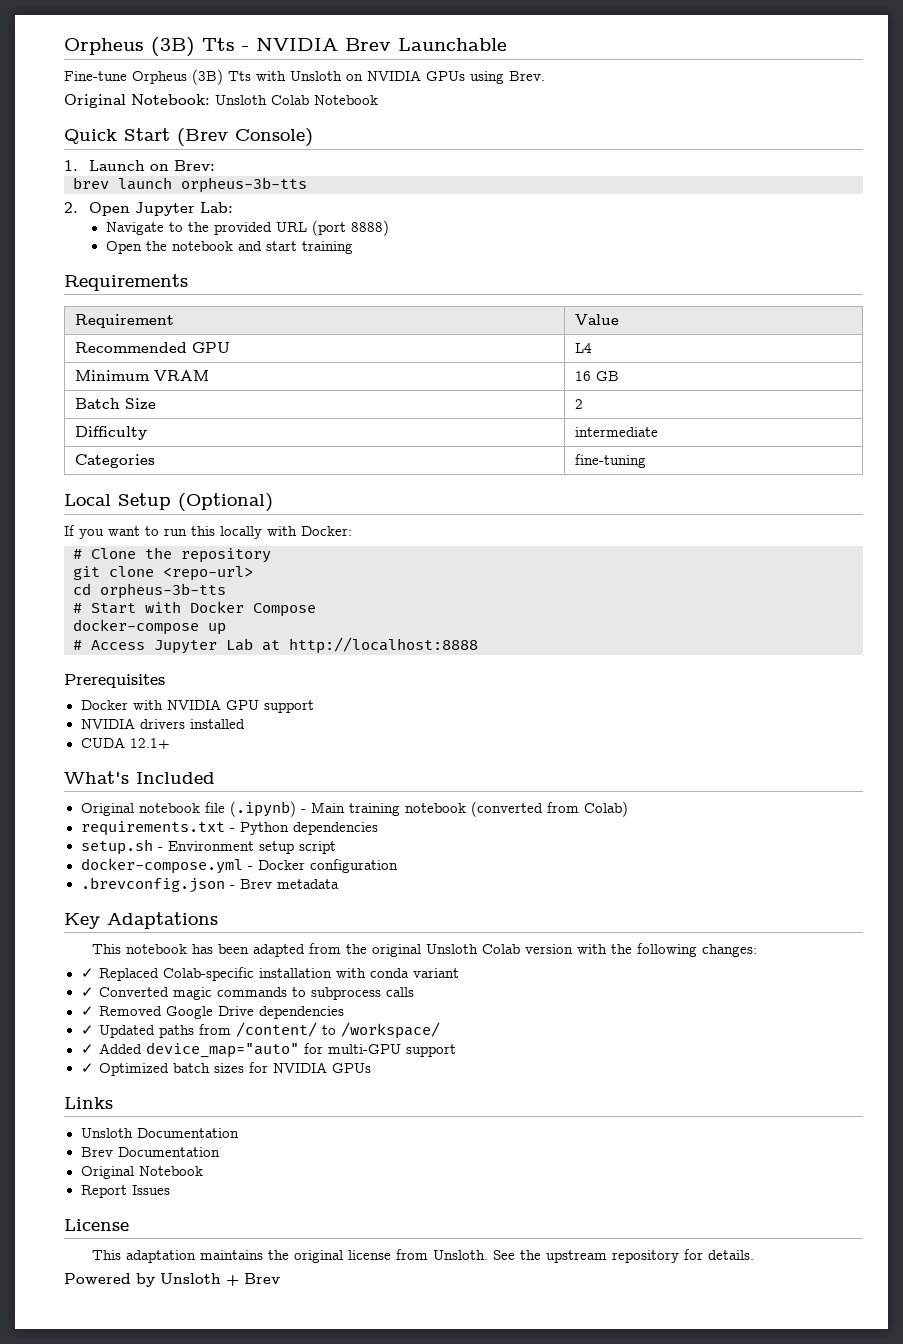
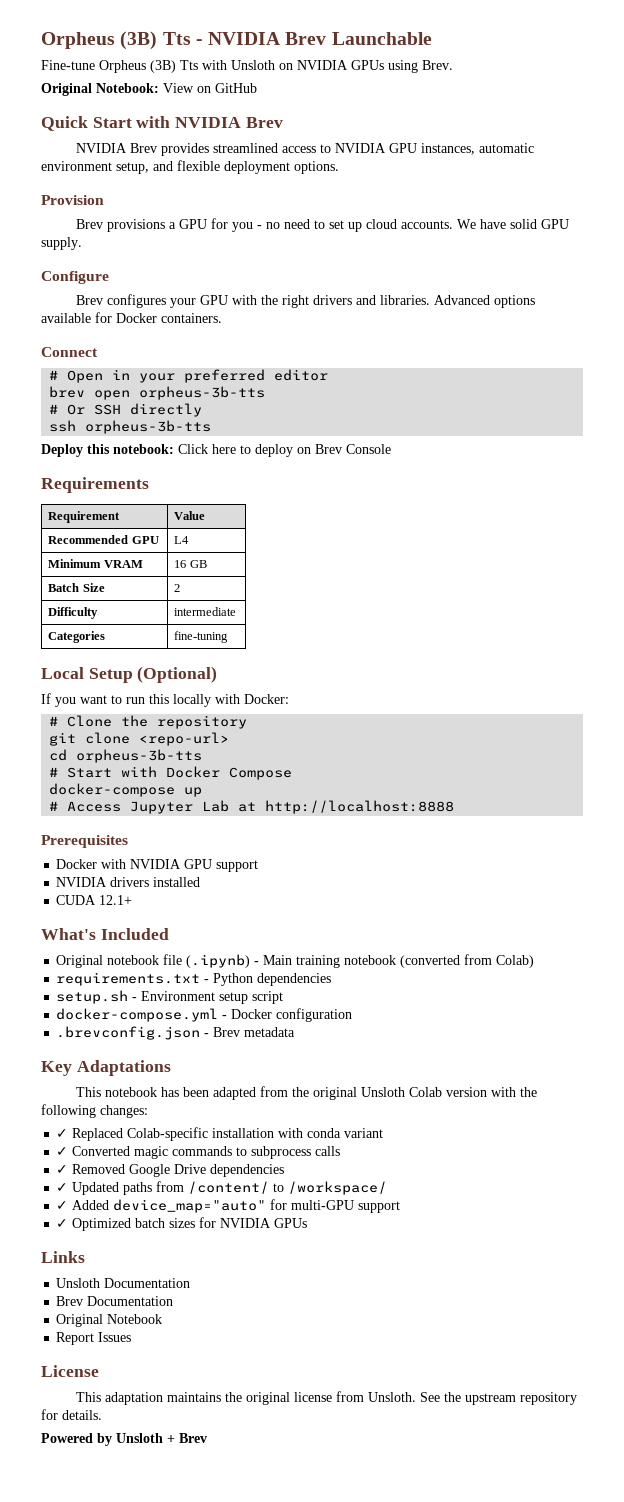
- Original Notebook: Unsloth Colab Notebook
+ Original Notebook: View on GitHub
- Quick Start (Brev Console)
- 1. Launch on Brev:
+ Quick Start with NVIDIA Brev
+ NVIDIA Brev provides streamlined access to NVIDIA GPU instances, automatic environment setup, and flexible deployment options.
+ Provision
+ Brev provisions a GPU for you - no need to set up cloud accounts. We have solid GPU supply.
+ Configure
+ Brev configures your GPU with the right drivers and libraries. Advanced options available for Docker containers.
+ Connect
+ # Open in your preferred editor
- brev launch orpheus-3b-tts
- 2. Open Jupyter Lab:
- Navigate to the provided URL (port 8888)
- Open the notebook and start training
+ brev open orpheus-3b-tts
+ # Or SSH directly
+ ssh orpheus-3b-tts
+ Deploy this notebook: Click here to deploy on Brev Console

